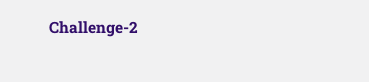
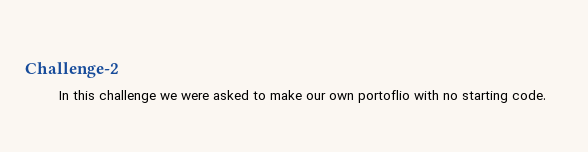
+ In this challenge we were asked to make our own portoflio with no starting code.

